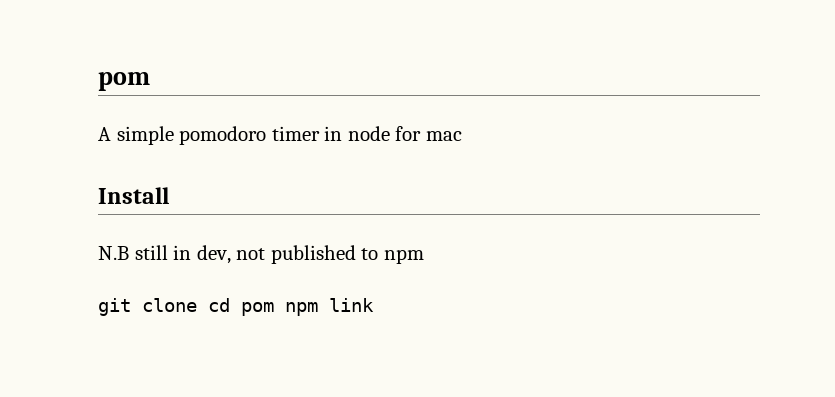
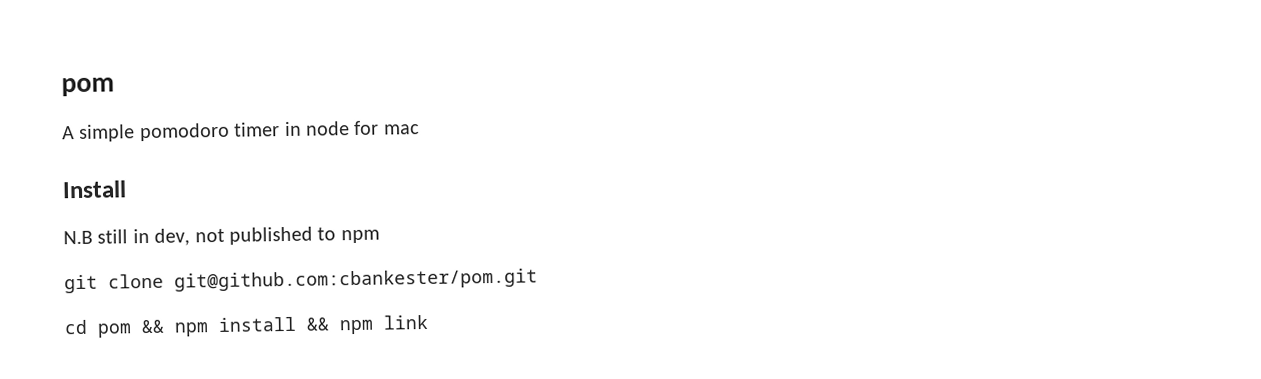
- git clone cd pom npm link
+ git clone git@github.com:cbankester/pom.git
+ cd pom && npm install && npm link

